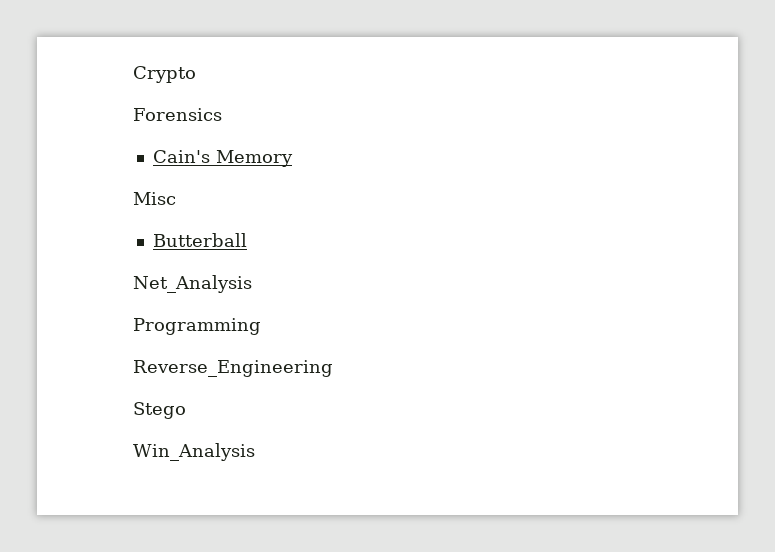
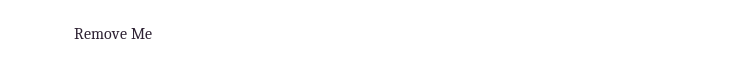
- Crypto
- Forensics
- Cain's Memory
- Misc
- Butterball
- Net_Analysis
- Programming
- Reverse_Engineering
- Stego
- Win_Analysis
+ Remove Me

